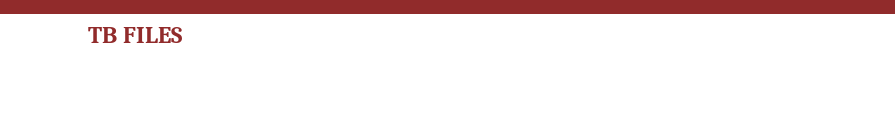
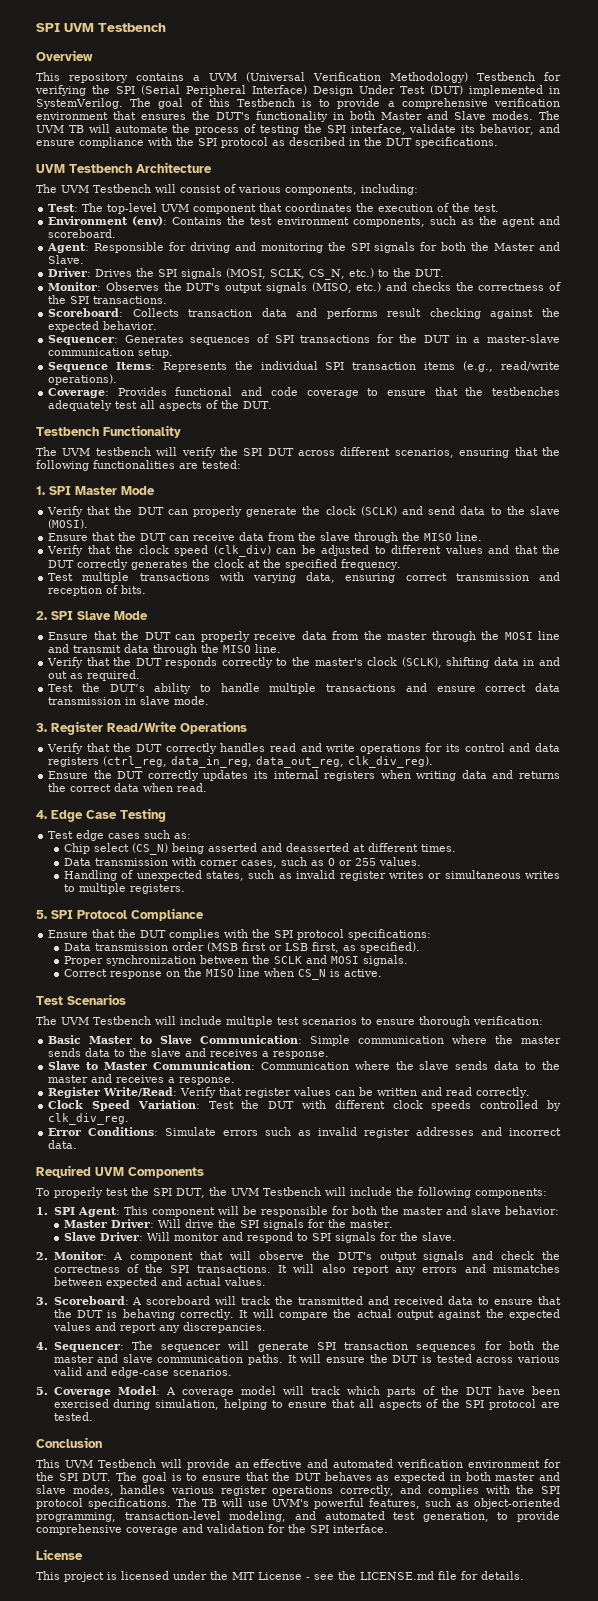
- TB FILES
+ SPI UVM Testbench
+ Overview
+ This repository contains a UVM (Universal Verification Methodology) Testbench for verifying the SPI (Serial Peripheral Interface) Design Under Test (DUT) implemented in SystemVerilog. The goal of this Testbench is to provide a comprehensive verification environment that ensures the DUT's functionality in both Master and Slave modes. The UVM TB will automate the process of testing the SPI interface, validate its behavior, and ensure compliance with the SPI protocol as described in the DUT specifications.
+ UVM Testbench Architecture
+ The UVM Testbench will consist of various components, including:
+ Test: The top-level UVM component that coordinates the execution of the test.
+ Environment (env): Contains the test environment components, such as the agent and scoreboard.
+ Agent: Responsible for driving and monitoring the SPI signals for both the Master and Slave.
+ Driver: Drives the SPI signals (MOSI, SCLK, CS_N, etc.) to the DUT.
+ Monitor: Observes the DUT's output signals (MISO, etc.) and checks the correctness of the SPI transactions.
+ Scoreboard: Collects transaction data and performs result checking against the expected behavior.
+ Sequencer: Generates sequences of SPI transactions for the DUT in a master-slave communication setup.
+ Sequence Items: Represents the individual SPI transaction items (e.g., read/write operations).
+ Coverage: Provides functional and code coverage to ensure that the testbenches adequately test all aspects of the DUT.
+ Testbench Functionality
+ The UVM testbench will verify the SPI DUT across different scenarios, ensuring that the following functionalities are tested:
+ 1. SPI Master Mode
+ Verify that the DUT can properly generate the clock (SCLK) and send data to the slave (MOSI).
+ Ensure that the DUT can receive data from the slave through the MISO line.
+ Verify that the clock speed (clk_div) can be adjusted to different values and that the DUT correctly generates the clock at the specified frequency.
+ Test multiple transactions with varying data, ensuring correct transmission and reception of bits.
+ 2. SPI Slave Mode
+ Ensure that the DUT can properly receive data from the master through the MOSI line and transmit data through the MISO line.
+ Verify that the DUT responds correctly to the master's clock (SCLK), shifting data in and out as required.
+ Test the DUT’s ability to handle multiple transactions and ensure correct data transmission in slave mode.
+ 3. Register Read/Write Operations
+ Verify that the DUT correctly handles read and write operations for its control and data registers (ctrl_reg, data_in_reg, data_out_reg, clk_div_reg).
+ Ensure the DUT correctly updates its internal registers when writing data and returns the correct data when read.
+ 4. Edge Case Testing
+ Test edge cases such as:
+ Chip select (CS_N) being asserted and deasserted at different times.
+ Data transmission with corner cases, such as 0 or 255 values.
+ Handling of unexpected states, such as invalid register writes or simultaneous writes to multiple registers.
+ 5. SPI Protocol Compliance
+ Ensure that the DUT complies with the SPI protocol specifications:
+ Data transmission order (MSB first or LSB first, as specified).
+ Proper synchronization between the SCLK and MOSI signals.
+ Correct response on the MISO line when CS_N is active.
+ Test Scenarios
+ The UVM Testbench will include multiple test scenarios to ensure thorough verification:
+ Basic Master to Slave Communication: Simple communication where the master sends data to the slave and receives a response.
+ Slave to Master Communication: Communication where the slave sends data to the master and receives a response.
+ Register Write/Read: Verify that register values can be written and read correctly.
+ Clock Speed Variation: Test the DUT with different clock speeds controlled by clk_div_reg.
+ Error Conditions: Simulate errors such as invalid register addresses and incorrect data.
+ Required UVM Components
+ To properly test the SPI DUT, the UVM Testbench will include the following components:
+ 1. SPI Agent: This component will be responsible for both the master and slave behavior:
+ Master Driver: Will drive the SPI signals for the master.
+ Slave Driver: Will monitor and respond to SPI signals for the slave.
+ 2. Monitor: A component that will observe the DUT's output signals and check the correctness of the SPI transactions. It will also report any errors and mismatches between expected and actual values.
+ 3. Scoreboard: A scoreboard will track the transmitted and received data to ensure that the DUT is behaving correctly. It will compare the actual output against the expected values and report any discrepancies.
+ 4. Sequencer: The sequencer will generate SPI transaction sequences for both the master and slave communication paths. It will ensure the DUT is tested across various valid and edge-case scenarios.
+ 5. Coverage Model: A coverage model will track which parts of the DUT have been exercised during simulation, helping to ensure that all aspects of the SPI protocol are tested.
+ Conclusion
+ This UVM Testbench will provide an effective and automated verification environment for the SPI DUT. The goal is to ensure that the DUT behaves as expected in both master and slave modes, handles various register operations correctly, and complies with the SPI protocol specifications. The TB will use UVM's powerful features, such as object-oriented programming, transaction-level modeling, and automated test generation, to provide comprehensive coverage and validation for the SPI interface.
+ License
+ This project is licensed under the MIT License - see the LICENSE.md file for details.

